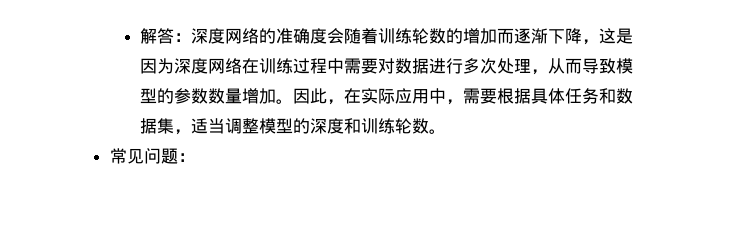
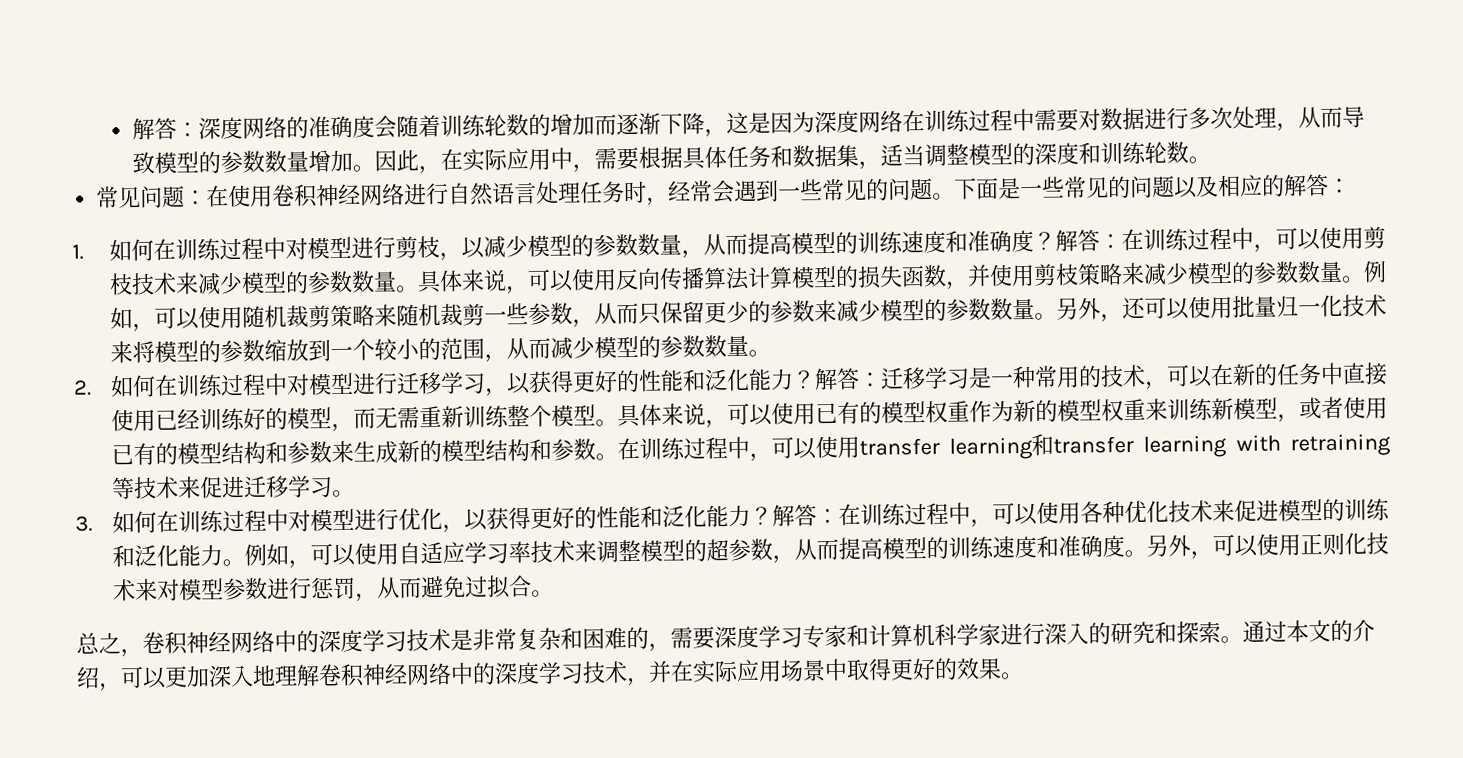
- 常见问题：
+ 常见问题：在使用卷积神经网络进行自然语言处理任务时，经常会遇到一些常见的问题。下面是一些常见的问题以及相应的解答：
+ 1.如何在训练过程中对模型进行剪枝，以减少模型的参数数量，从而提高模型的训练速度和准确度？解答：在训练过程中，可以使用剪枝技术来减少模型的参数数量。具体来说，可以使用反向传播算法计算模型的损失函数，并使用剪枝策略来减少模型的参数数量。例如，可以使用随机裁剪策略来随机裁剪一些参数，从而只保留更少的参数来减少模型的参数数量。另外，还可以使用批量归一化技术来将模型的参数缩放到一个较小的范围，从而减少模型的参数数量。
+ 2.如何在训练过程中对模型进行迁移学习，以获得更好的性能和泛化能力？解答：迁移学习是一种常用的技术，可以在新的任务中直接使用已经训练好的模型，而无需重新训练整个模型。具体来说，可以使用已有的模型权重作为新的模型权重来训练新模型，或者使用已有的模型结构和参数来生成新的模型结构和参数。在训练过程中，可以使用transfer learning和transfer learning with retraining等技术来促进迁移学习。
+ 3.如何在训练过程中对模型进行优化，以获得更好的性能和泛化能力？解答：在训练过程中，可以使用各种优化技术来促进模型的训练和泛化能力。例如，可以使用自适应学习率技术来调整模型的超参数，从而提高模型的训练速度和准确度。另外，可以使用正则化技术来对模型参数进行惩罚，从而避免过拟合。
+ 总之，卷积神经网络中的深度学习技术是非常复杂和困难的，需要深度学习专家和计算机科学家进行深入的研究和探索。通过本文的介绍，可以更加深入地理解卷积神经网络中的深度学习技术，并在实际应用场景中取得更好的效果。

